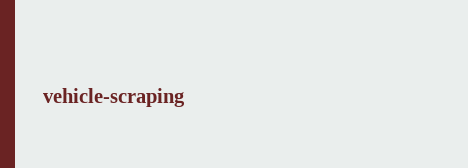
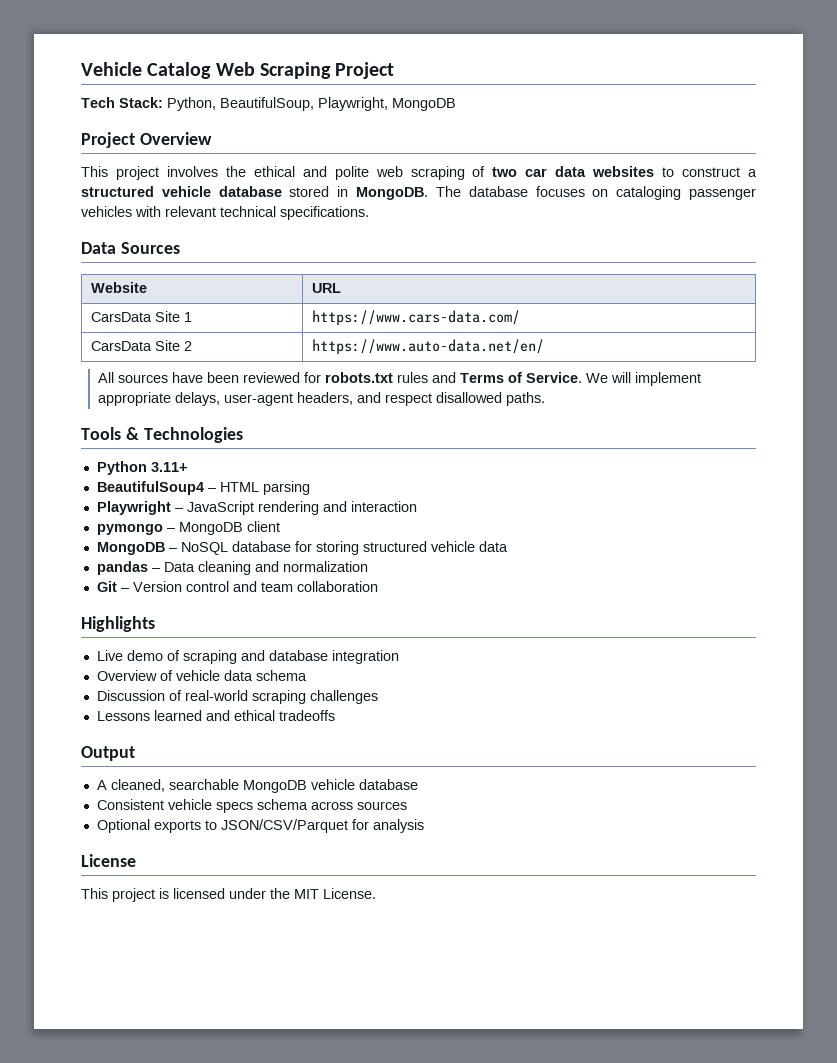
- vehicle-scraping
+ Vehicle Catalog Web Scraping Project
+ Tech Stack: Python, BeautifulSoup, Playwright, MongoDB
+ Project Overview
+ This project involves the ethical and polite web scraping of two car data websites to construct a structured vehicle database stored in MongoDB. The database focuses on cataloging passenger vehicles with relevant technical specifications.
+ Data Sources
+ Website | URL
+ CarsData Site 1 | https://www.cars-data.com/
+ CarsData Site 2 | https://www.auto-data.net/en/
+ All sources have been reviewed for robots.txt rules and Terms of Service. We will implement appropriate delays, user-agent headers, and respect disallowed paths.
+ Tools & Technologies
+ Python 3.11+
+ BeautifulSoup4 – HTML parsing
+ Playwright – JavaScript rendering and interaction
+ pymongo – MongoDB client
+ MongoDB – NoSQL database for storing structured vehicle data
+ pandas – Data cleaning and normalization
+ Git – Version control and team collaboration
+ Highlights
+ Live demo of scraping and database integration
+ Overview of vehicle data schema
+ Discussion of real-world scraping challenges
+ Lessons learned and ethical tradeoffs
+ Output
+ A cleaned, searchable MongoDB vehicle database
+ Consistent vehicle specs schema across sources
+ Optional exports to JSON/CSV/Parquet for analysis
+ License
+ This project is licensed under the MIT License.

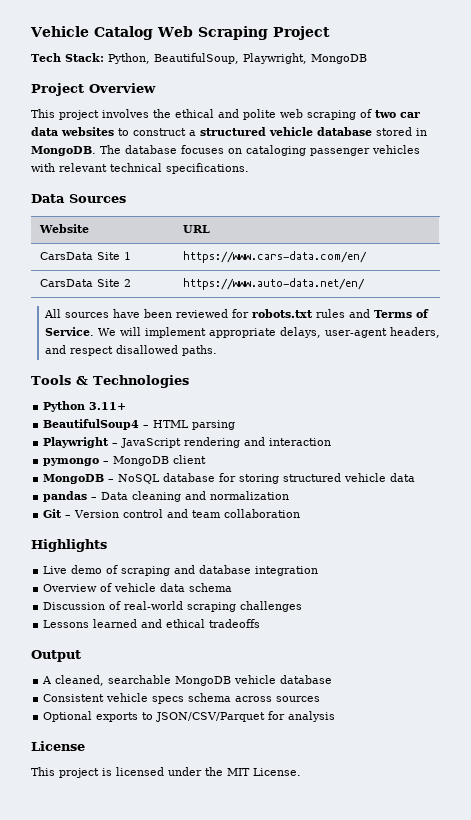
- CarsData Site 1 | https://www.cars-data.com/
+ CarsData Site 1 | https://www.cars-data.com/en/

